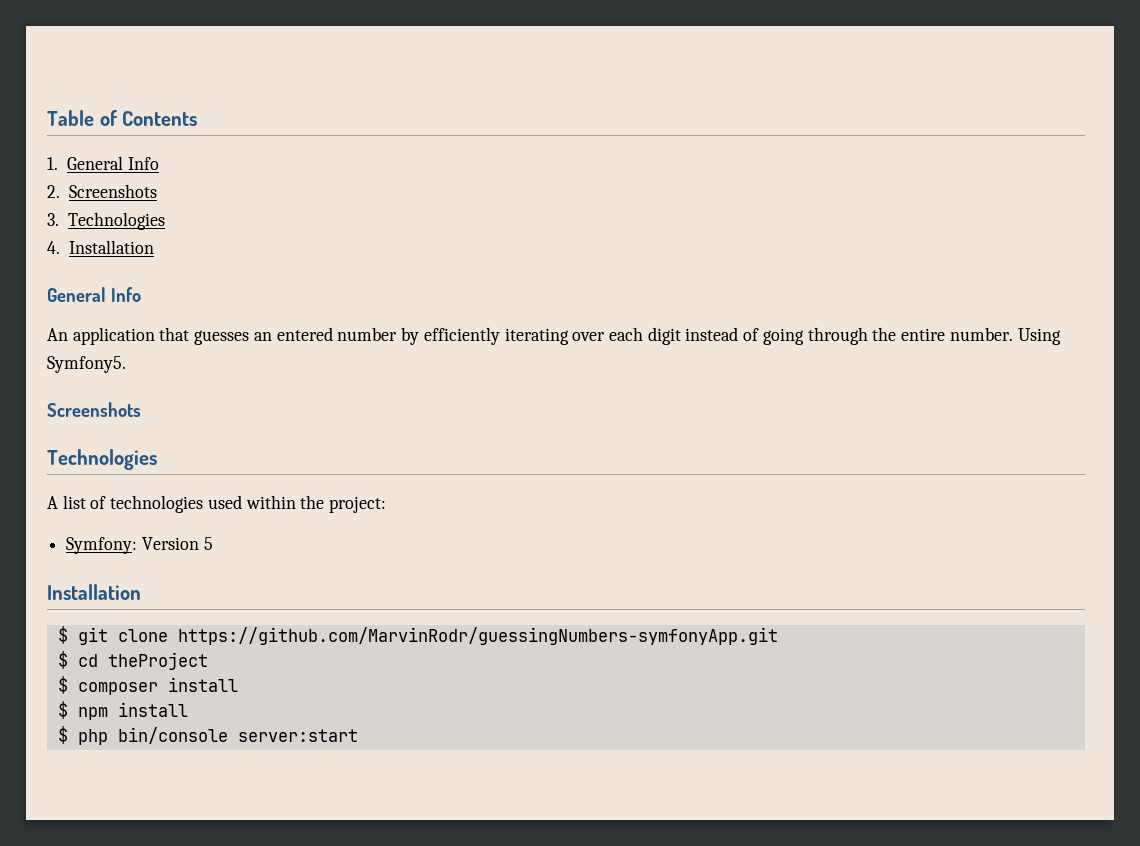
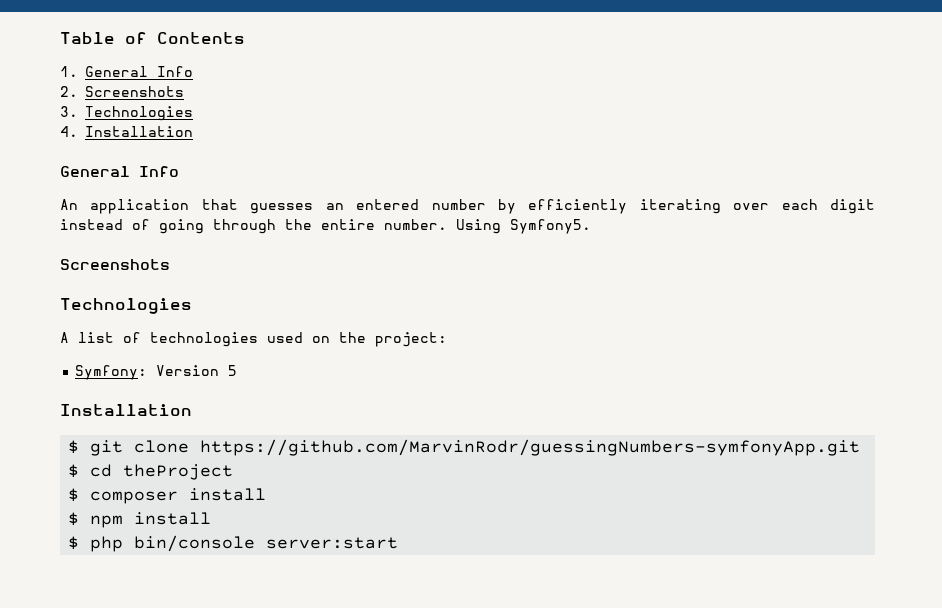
- A list of technologies used within the project:
+ A list of technologies used on the project:

